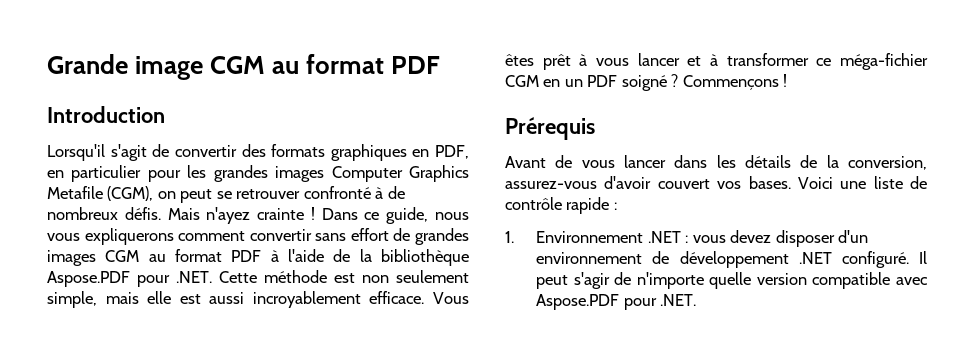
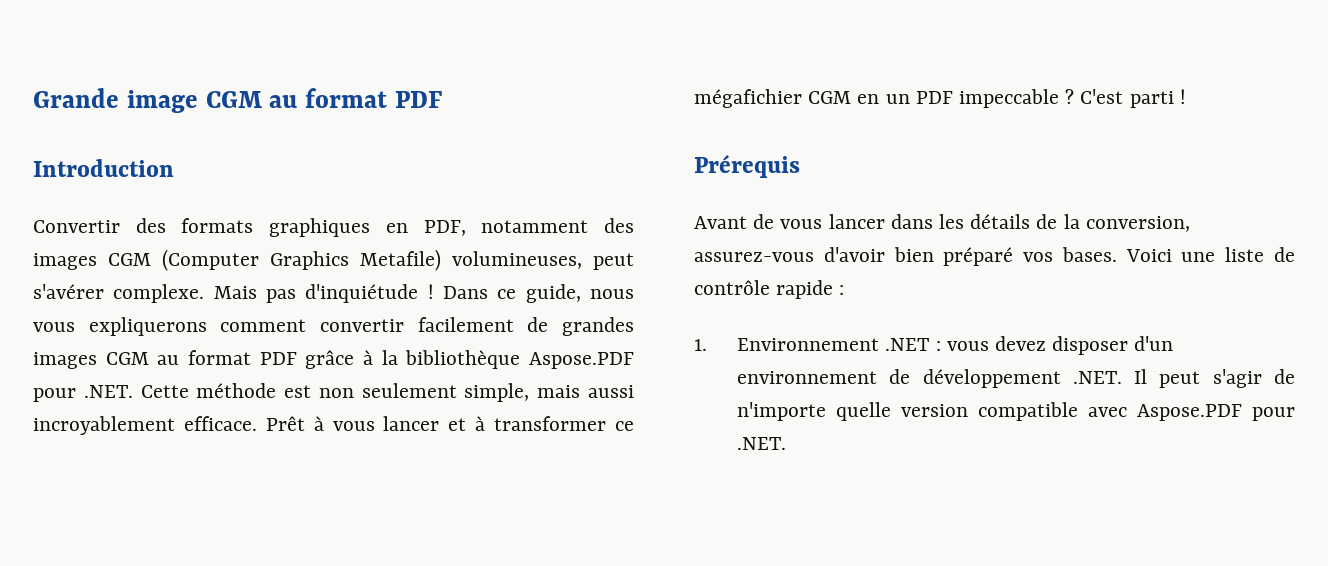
- Lorsqu'il s'agit de convertir des formats graphiques en PDF, en particulier pour les grandes images Computer Graphics Metafile (CGM), on peut se retrouver confronté à de nombreux défis. Mais n'ayez crainte !
+ Convertir des formats graphiques en PDF, notamment des images CGM (Computer Graphics Metafile) volumineuses, peut s'avérer complexe. Mais pas d'inquiétude !
- Dans ce guide, nous vous expliquerons comment convertir sans effort de grandes images CGM au format PDF à l'aide de la bibliothèque Aspose.PDF pour .NET. Cette méthode est non seulement simple, mais elle est aussi incroyablement efficace.
+ Dans ce guide, nous vous expliquerons comment convertir facilement de grandes images CGM au format PDF grâce à la bibliothèque Aspose.PDF pour .NET. Cette méthode est non seulement simple, mais aussi incroyablement efficace.
- Vous êtes prêt à vous lancer et à transformer ce méga-fichier CGM en un PDF soigné ? Commençons !
+ Prêt à vous lancer et à transformer ce mégafichier CGM en un PDF impeccable ? C'est parti !
- Avant de vous lancer dans les détails de la conversion, assurez-vous d'avoir couvert vos bases.
+ Avant de vous lancer dans les détails de la conversion, assurez-vous d'avoir bien préparé vos bases.
- 1. Environnement .NET : vous devez disposer d'un environnement de développement .NET configuré. Il peut s'agir de n'importe quelle version compatible avec Aspose.PDF pour .NET.
+ 1. Environnement .NET : vous devez disposer d'un environnement de développement .NET. Il peut s'agir de n'importe quelle version compatible avec Aspose.PDF pour .NET.

